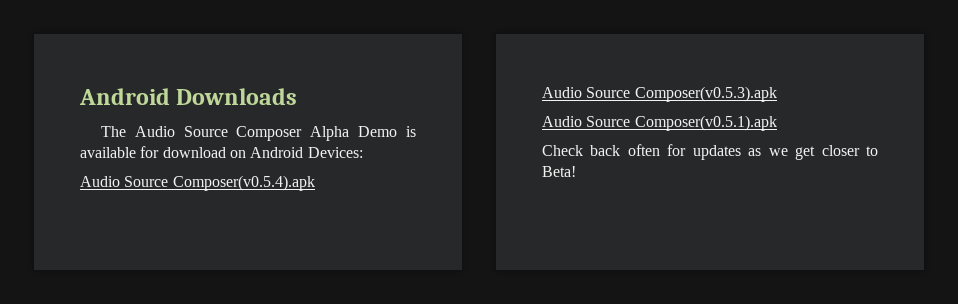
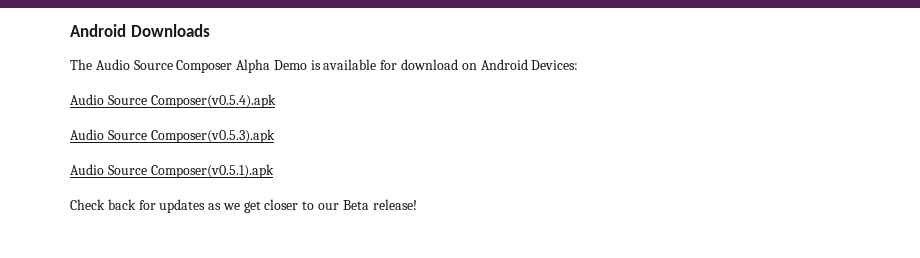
- Check back often for updates as we get closer to Beta!
+ Check back for updates as we get closer to our Beta release!

